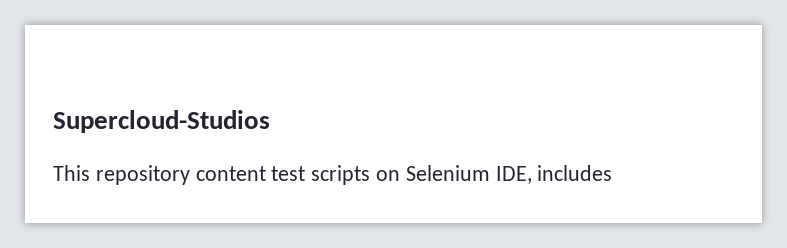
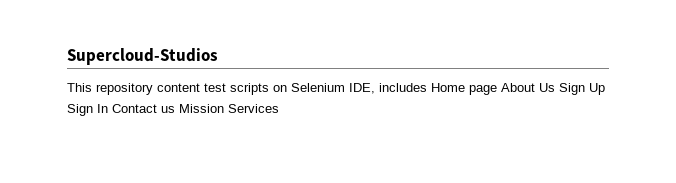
- This repository content test scripts on Selenium IDE, includes
+ This repository content test scripts on Selenium IDE, includes Home page About Us Sign Up Sign In Contact us Mission Services

